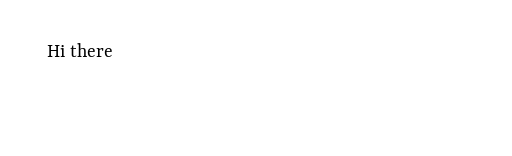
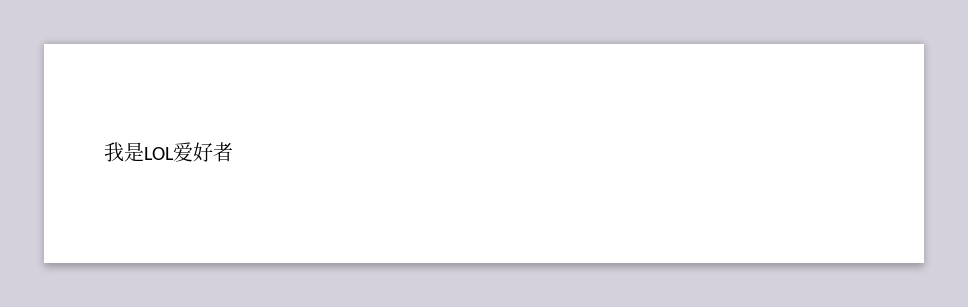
- Hi there
+ 我是LOL爱好者

